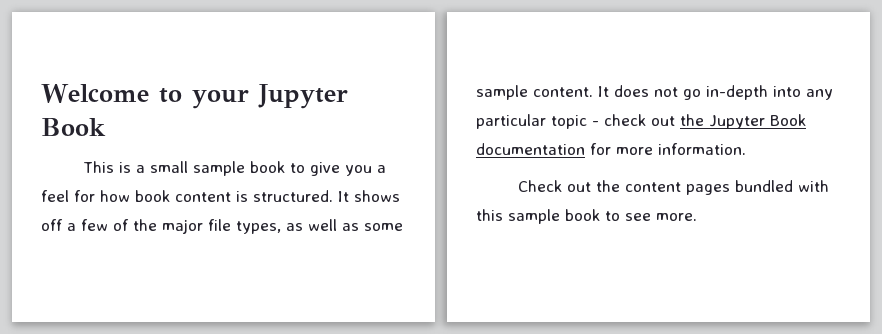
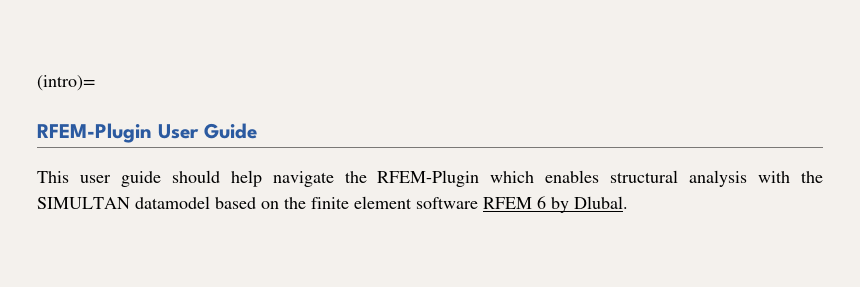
- Welcome to your Jupyter Book
- This is a small sample book to give you a feel for how book content is structured. It shows off a few of the major file types, as well as some sample content. It does not go in-depth into any particular topic - check out the Jupyter Book documentation for more information.
- Check out the content pages bundled with this sample book to see more.
+ (intro)=
+ RFEM-Plugin User Guide
+ This user guide should help navigate the RFEM-Plugin which enables structural analysis with the SIMULTAN datamodel based on the finite element software RFEM 6 by Dlubal.

